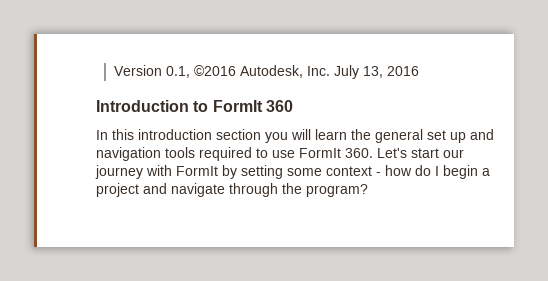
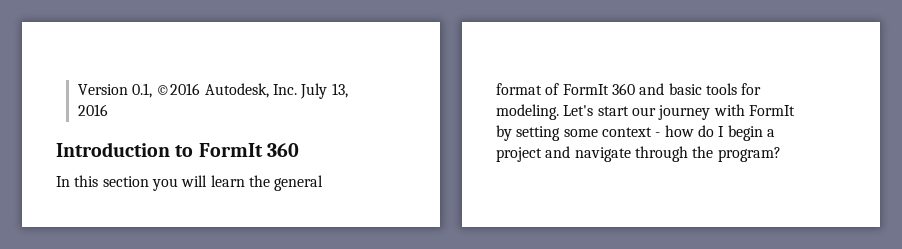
- In this introduction section you will learn the general set up and navigation tools required to use FormIt 360. Let's start our journey with FormIt by setting some context - how do I begin a project and navigate through the program?
+ In this section you will learn the general format of FormIt 360 and basic tools for modeling. Let's start our journey with FormIt by setting some context - how do I begin a project and navigate through the program?

